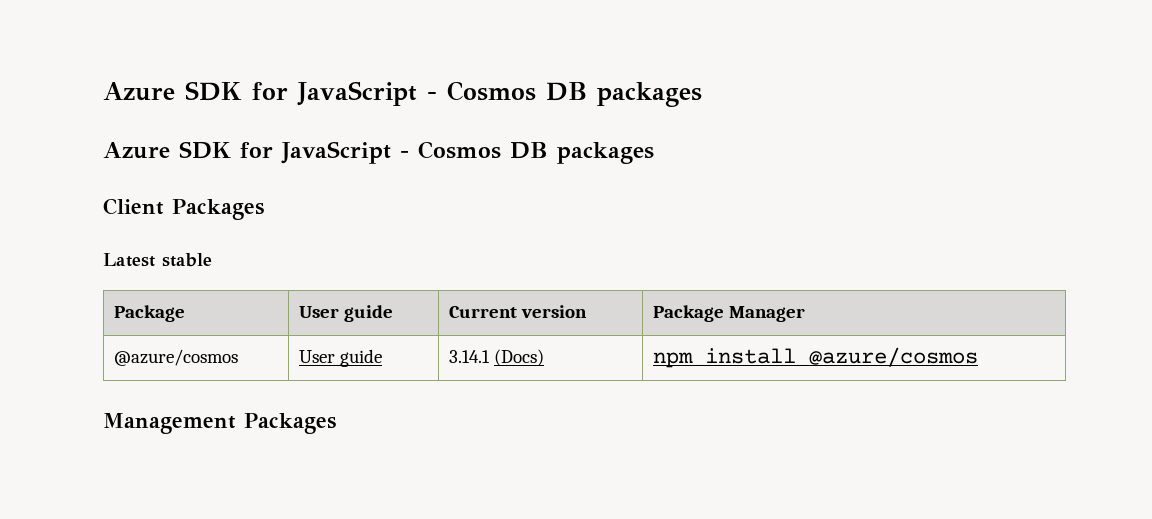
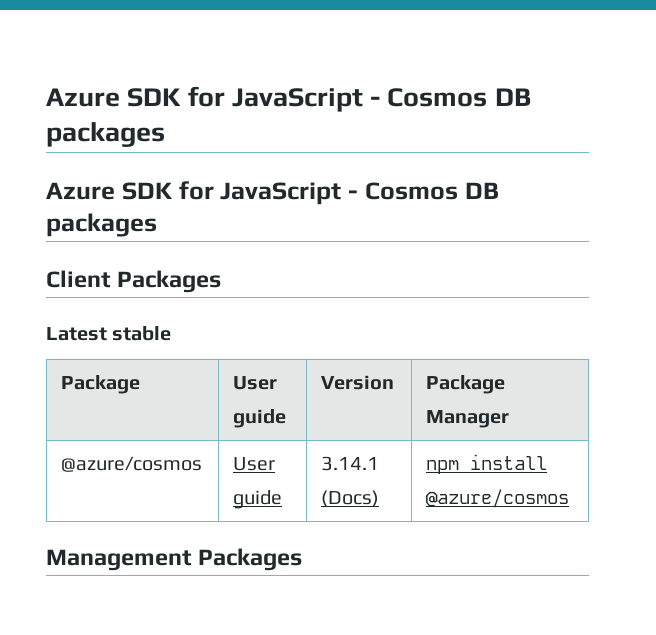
- Package | User guide | Current version | Package Manager
+ Package | User guide | Version | Package Manager

